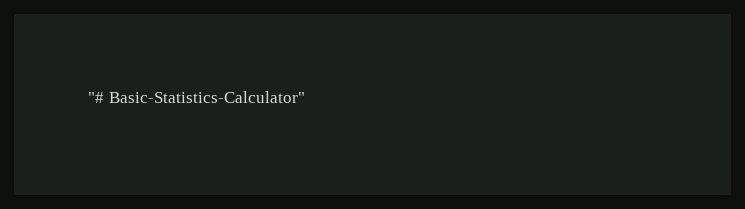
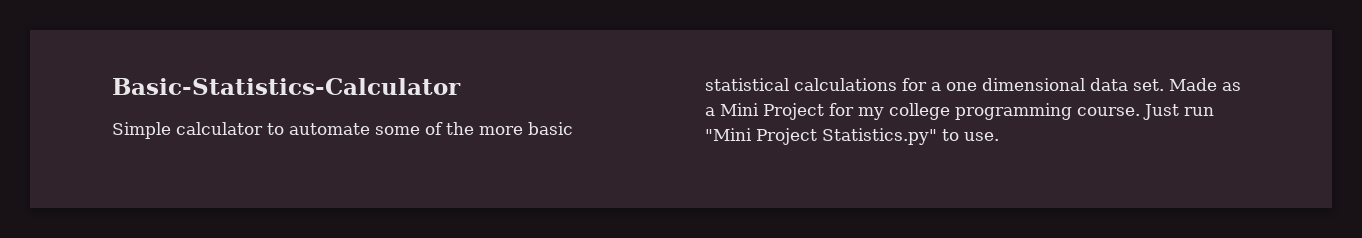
- "# Basic-Statistics-Calculator"
+ Basic-Statistics-Calculator
+ Simple calculator to automate some of the more basic statistical calculations for a one dimensional data set. Made as a Mini Project for my college programming course. Just run "Mini Project Statistics.py" to use.

